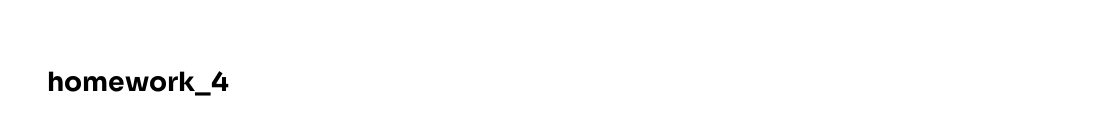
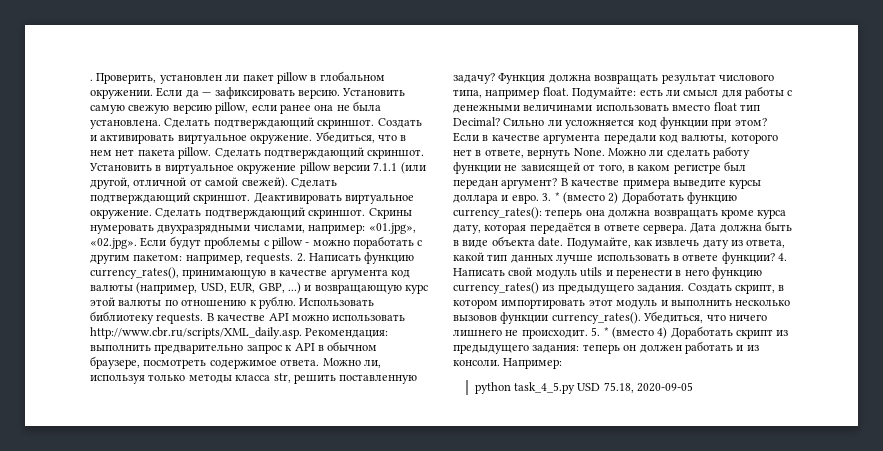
- homework_4
+ . Проверить, установлен ли пакет pillow в глобальном окружении. Если да — зафиксировать версию. Установить самую свежую версию pillow, если ранее она не была установлена. Сделать подтверждающий скриншот. Создать и активировать виртуальное окружение. Убедиться, что в нем нет пакета pillow. Сделать подтверждающий скриншот. Установить в виртуальное окружение pillow версии 7.1.1 (или другой, отличной от самой свежей). Сделать подтверждающий скриншот. Деактивировать виртуальное окружение. Сделать подтверждающий скриншот. Скрины нумеровать двухразрядными числами, например: «01.jpg», «02.jpg». Если будут проблемы с pillow - можно поработать с другим пакетом: например, requests. 2. Написать функцию currency_rates(), принимающую в качестве аргумента код валюты (например, USD, EUR, GBP, ...) и возвращающую курс этой валюты по отношению к рублю. Использовать библиотеку requests. В качестве API можно использовать http://www.cbr.ru/scripts/XML_daily.asp. Рекомендация: выполнить предварительно запрос к API в обычном браузере, посмотреть содержимое ответа. Можно ли, используя только методы класса str, решить поставленную задачу? Функция должна возвращать результат числового типа, например float. Подумайте: есть ли смысл для работы с денежными величинами использовать вместо float тип Decimal? Сильно ли усложняется код функции при этом? Если в качестве аргумента передали код валюты, которого нет в ответе, вернуть None. Можно ли сделать работу функции не зависящей от того, в каком регистре был передан аргумент? В качестве примера выведите курсы доллара и евро. 3. * (вместо 2) Доработать функцию currency_rates(): теперь она должна возвращать кроме курса дату, которая передаётся в ответе сервера. Дата должна быть в виде объекта date. Подумайте, как извлечь дату из ответа, какой тип данных лучше использовать в ответе функции? 4. Написать свой модуль utils и перенести в него функцию currency_rates() из предыдущего задания. Создать скрипт, в котором импортировать этот модуль и выполнить несколько вызовов функции currency_rates(). Убедиться, что ничего лишнего не происходит. 5. * (вместо 4) Доработать скрипт из предыдущего задания: теперь он должен работать и из консоли. Например:
+ python task_4_5.py USD 75.18, 2020-09-05

